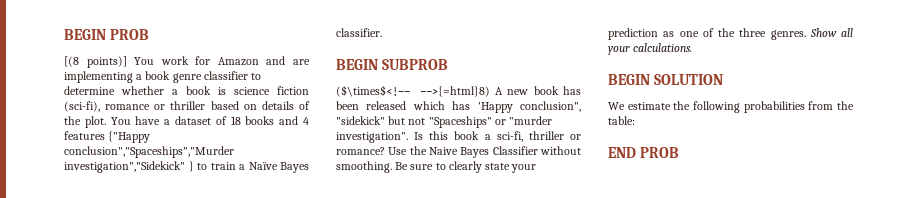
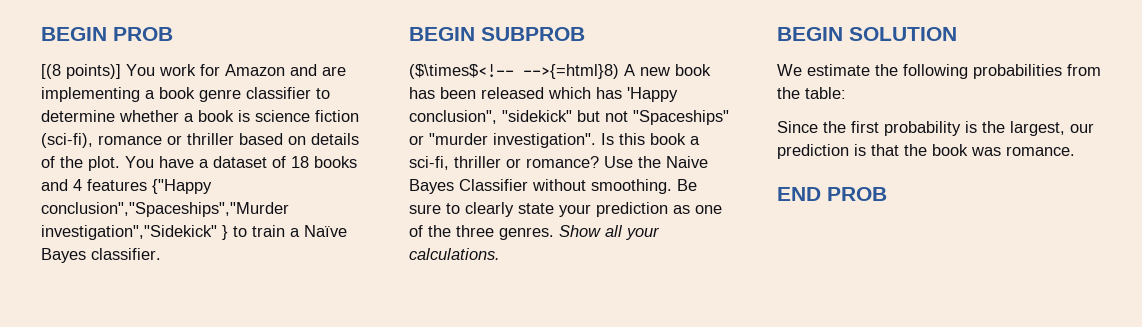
+ Since the first probability is the largest, our prediction is that the book was romance.

